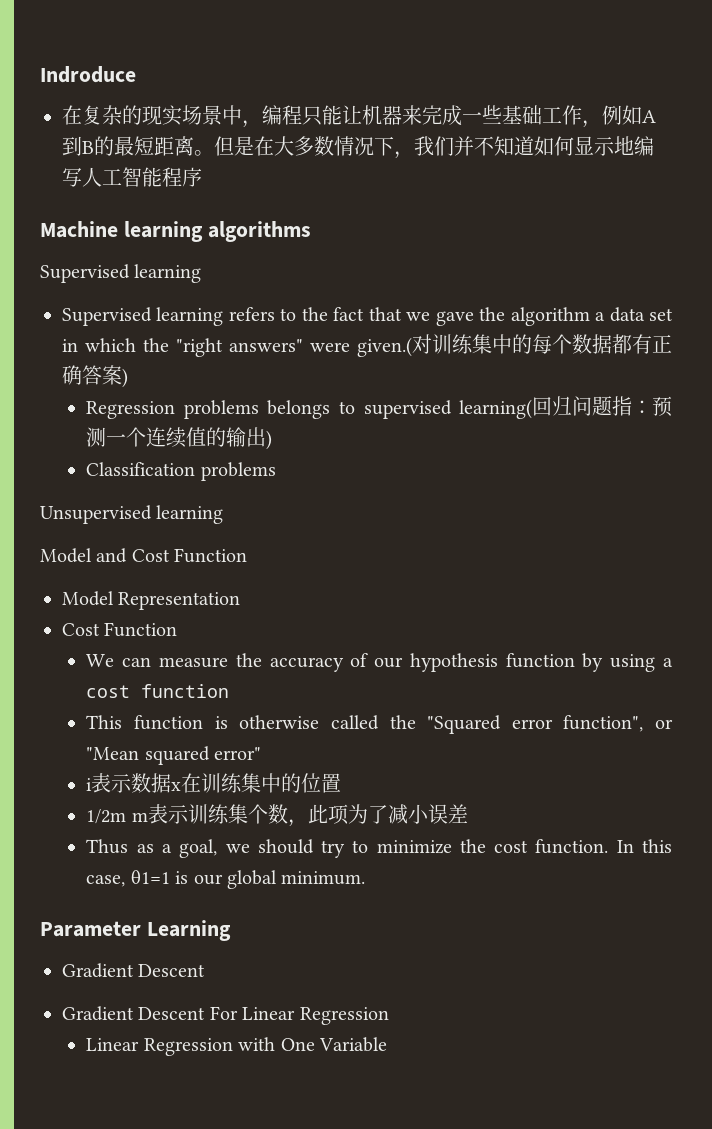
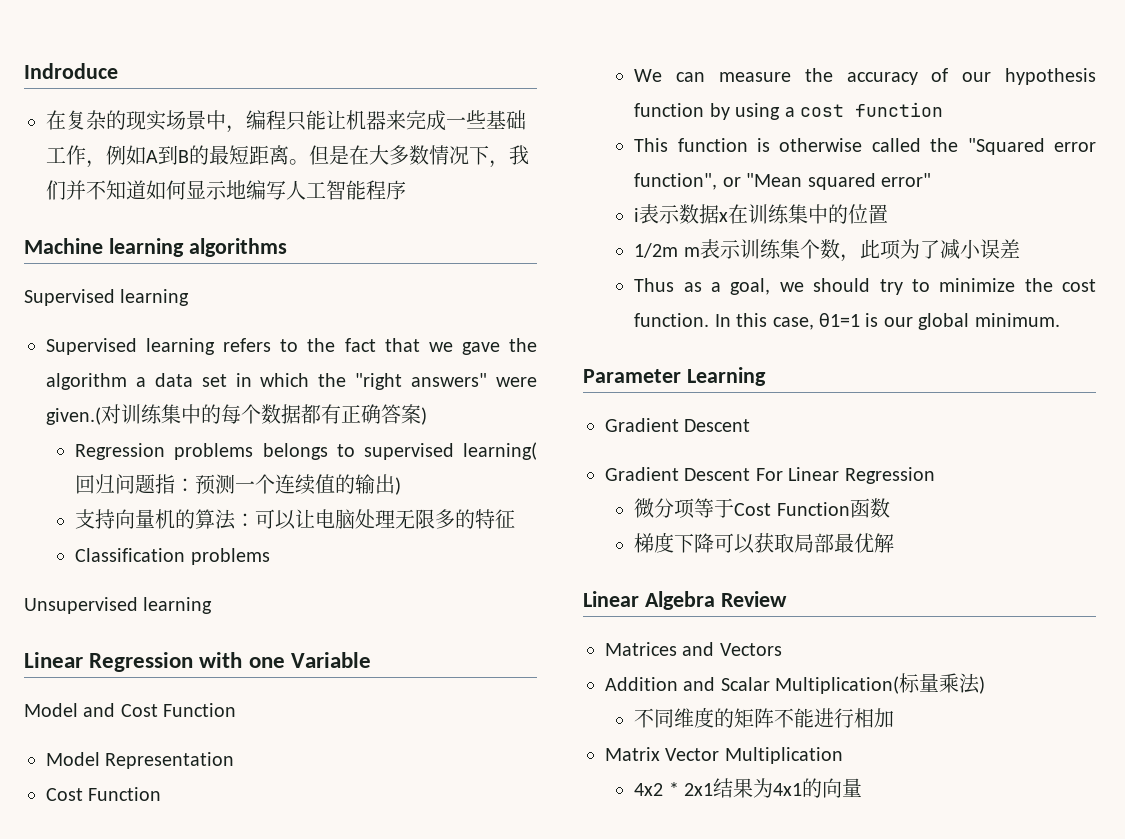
+ 支持向量机的算法：可以让电脑处理无限多的特征
+ Linear Regression with one Variable
- Linear Regression with One Variable
+ 微分项等于Cost Function函数
+ 梯度下降可以获取局部最优解
+ Linear Algebra Review
+ Matrices and Vectors
+ Addition and Scalar Multiplication(标量乘法)
+ 不同维度的矩阵不能进行相加
+ Matrix Vector Multiplication
+ 4x2 * 2x1结果为4x1的向量

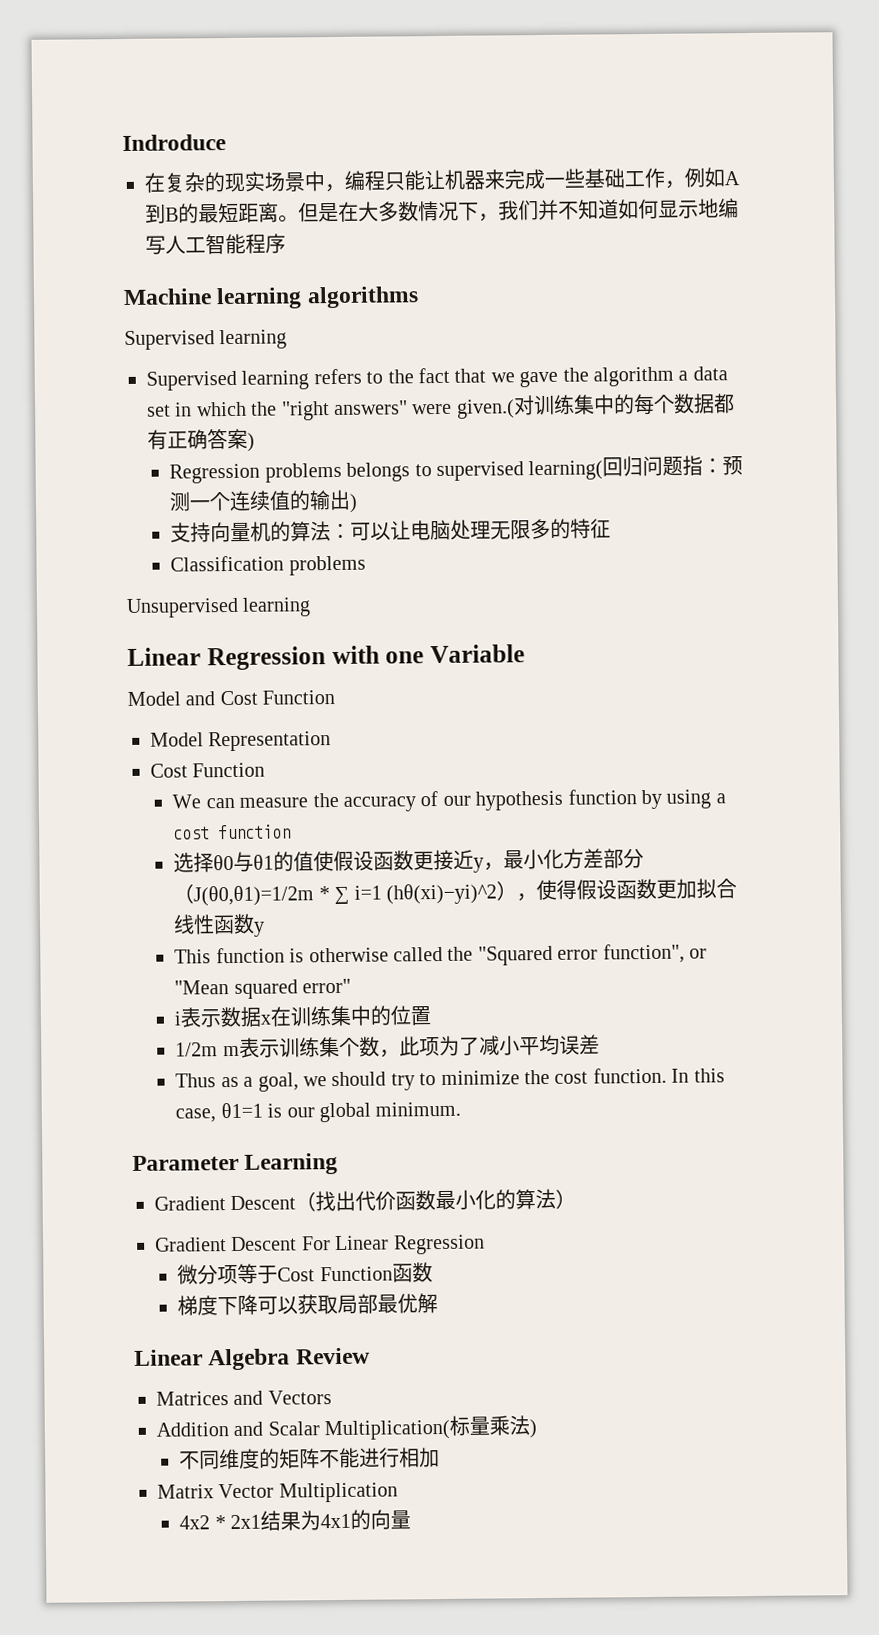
+ 选择θ0与θ1的值使假设函数更接近y，最小化方差部分（J(θ0,θ1)=1/2m * ∑ i=1 (hθ(xi)−yi)^2），使得假设函数更加拟合线性函数y
- 1/2m m表示训练集个数，此项为了减小误差
+ 1/2m m表示训练集个数，此项为了减小平均误差
  Parameter Learning
- Gradient Descent
+ Gradient Descent（找出代价函数最小化的算法）

